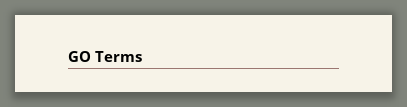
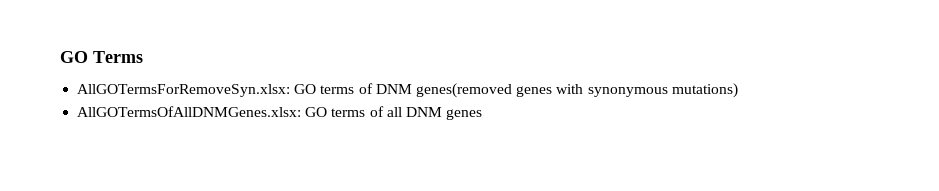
+ AllGOTermsForRemoveSyn.xlsx: GO terms of DNM genes(removed genes with synonymous mutations)
+ AllGOTermsOfAllDNMGenes.xlsx: GO terms of all DNM genes

